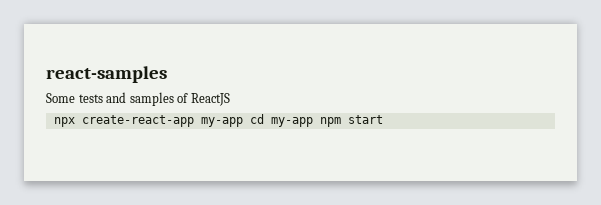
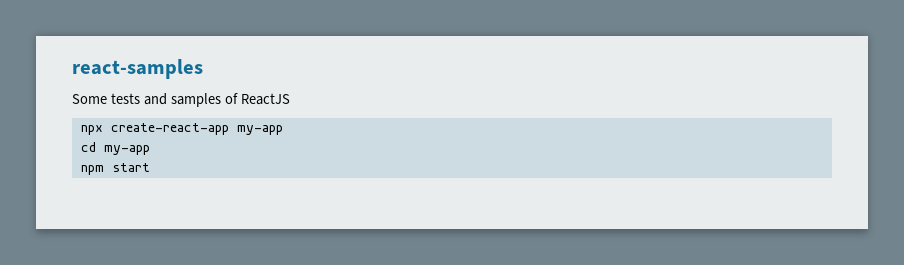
- npx create-react-app my-app cd my-app npm start
+ npx create-react-app my-app
+ cd my-app
+ npm start

